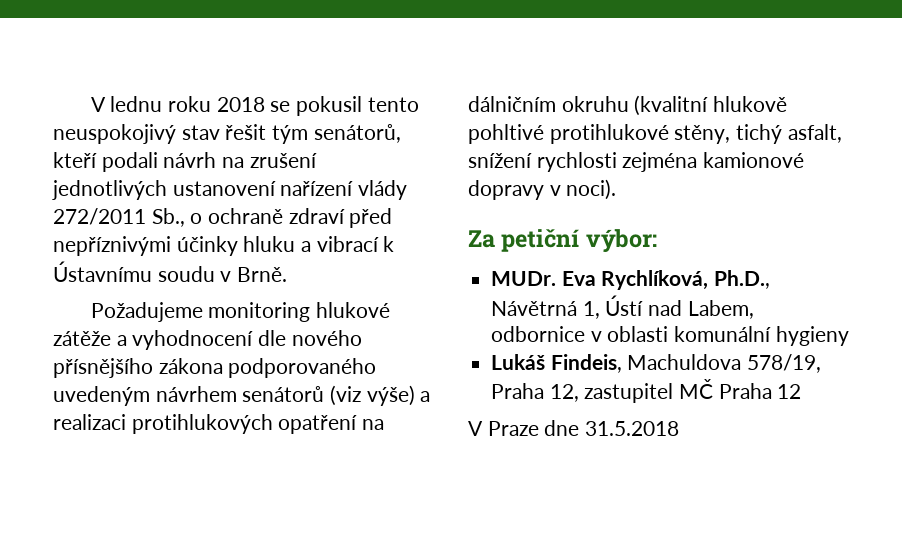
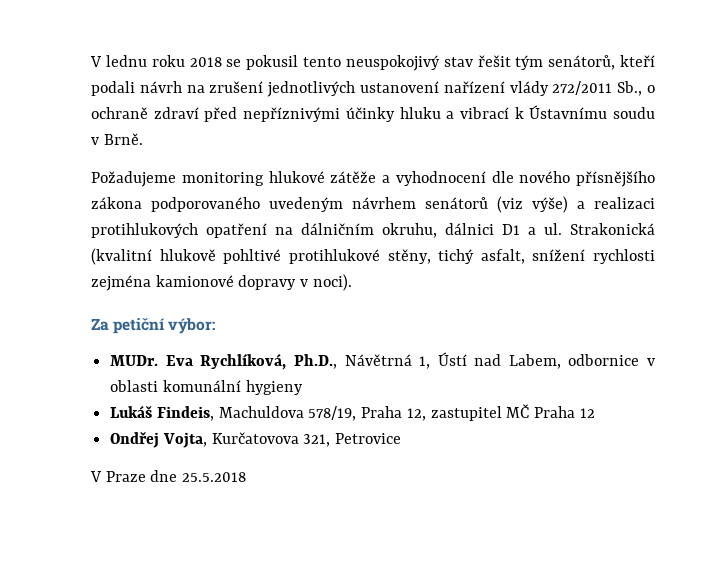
- Požadujeme monitoring hlukové zátěže a vyhodnocení dle nového přísnějšího zákona podporovaného uvedeným návrhem senátorů (viz výše) a realizaci protihlukových opatření na dálničním okruhu (kvalitní hlukově pohltivé protihlukové stěny, tichý asfalt, snížení rychlosti zejména kamionové dopravy v noci).
+ Požadujeme monitoring hlukové zátěže a vyhodnocení dle nového přísnějšího zákona podporovaného uvedeným návrhem senátorů (viz výše) a realizaci protihlukových opatření na dálničním okruhu, dálnici D1 a ul. Strakonická (kvalitní hlukově pohltivé protihlukové stěny, tichý asfalt, snížení rychlosti zejména kamionové dopravy v noci).
+ Ondřej Vojta, Kurčatovova 321, Petrovice
- V Praze dne 31.5.2018
+ V Praze dne 25.5.2018

